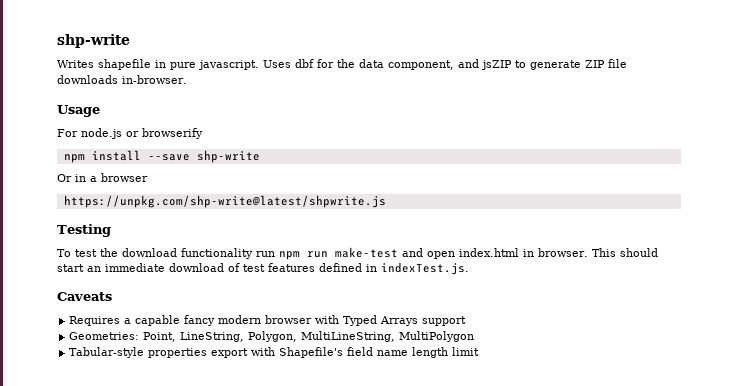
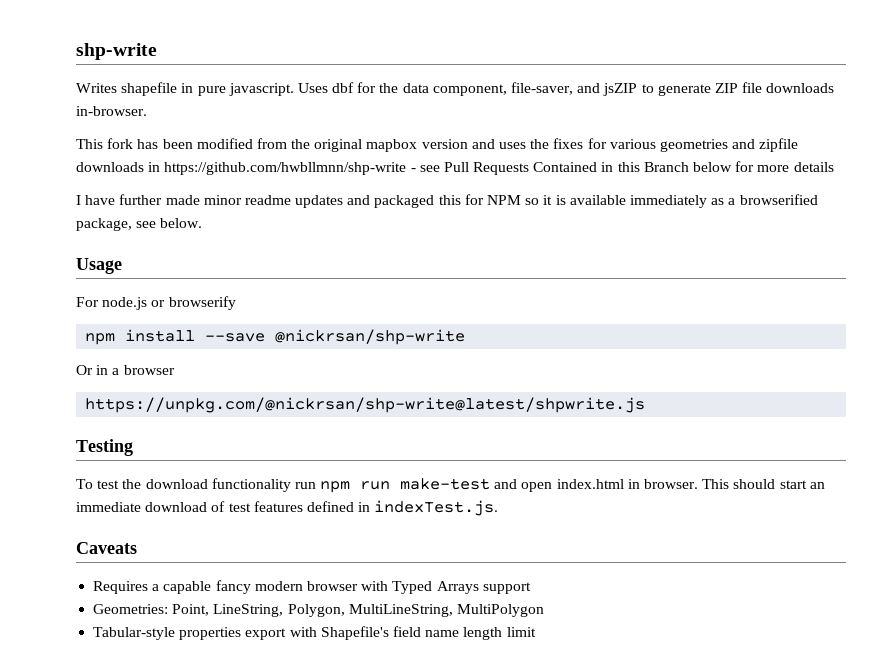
- Uses dbf for the data component, and jsZIP to generate ZIP file downloads in-browser.
+ Uses dbf for the data component, file-saver, and jsZIP to generate ZIP file downloads in-browser.
+ This fork has been modified from the original mapbox version and uses the fixes for various geometries and zipfile downloads in https://github.com/hwbllmnn/shp-write - see Pull Requests Contained in this Branch below for more details
+ I have further made minor readme updates and packaged this for NPM so it is available immediately as a browserified package, see below.
- npm install --save shp-write
+ npm install --save @nickrsan/shp-write
- https://unpkg.com/shp-write@latest/shpwrite.js
+ https://unpkg.com/@nickrsan/shp-write@latest/shpwrite.js

